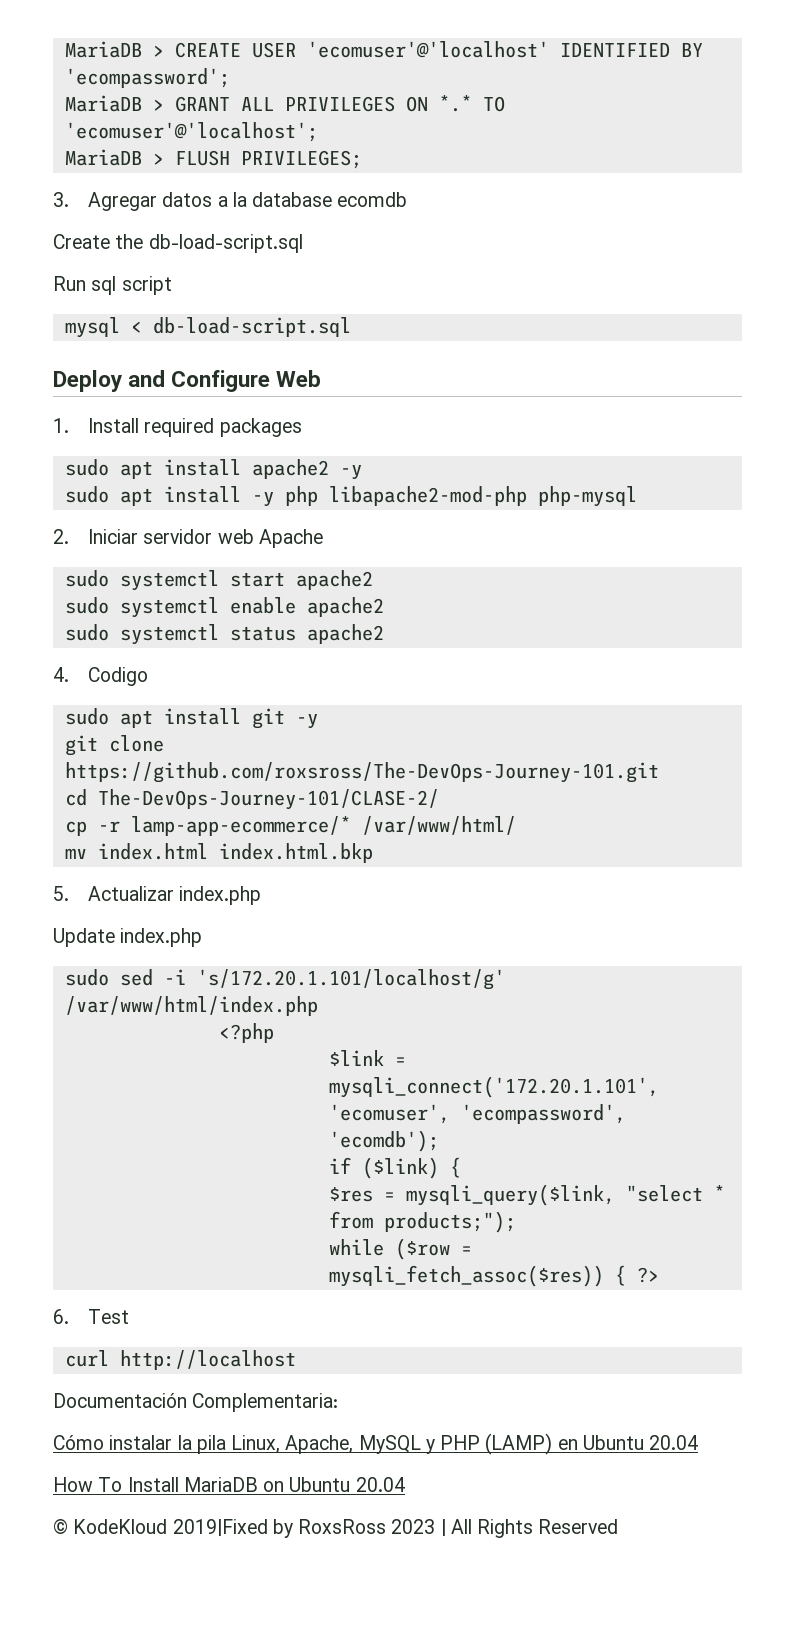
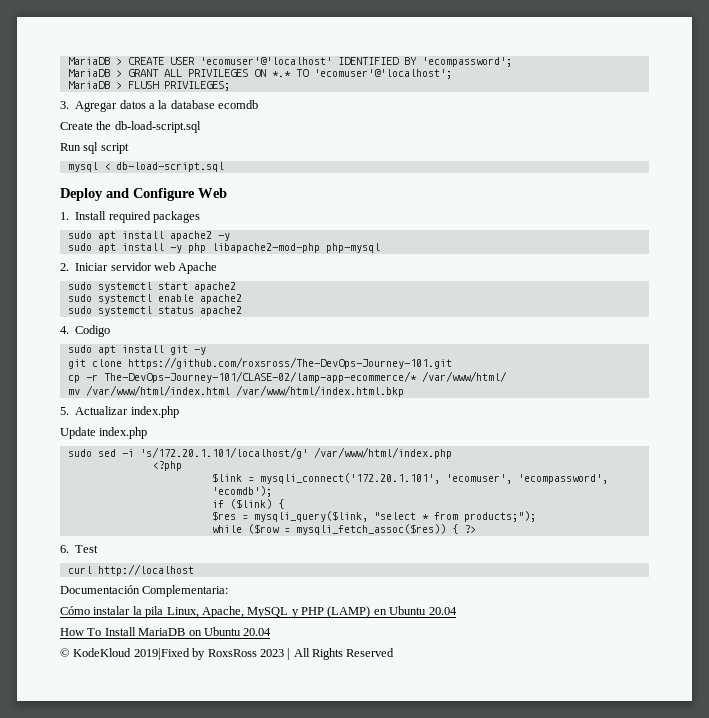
- cd The-DevOps-Journey-101/CLASE-2/
- cp -r lamp-app-ecommerce/* /var/www/html/
+ cp -r The-DevOps-Journey-101/CLASE-02/lamp-app-ecommerce/* /var/www/html/
- mv index.html index.html.bkp
+ mv /var/www/html/index.html /var/www/html/index.html.bkp

